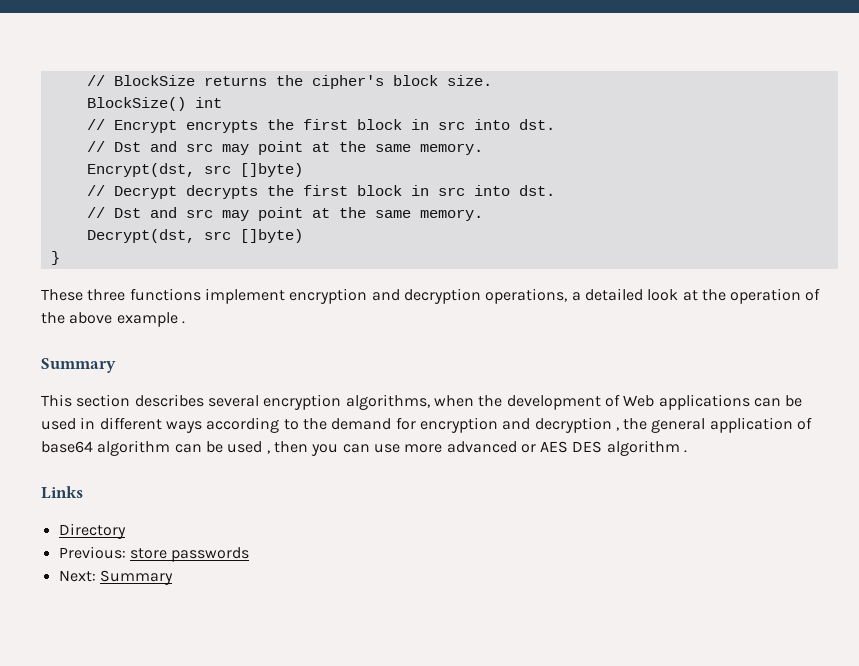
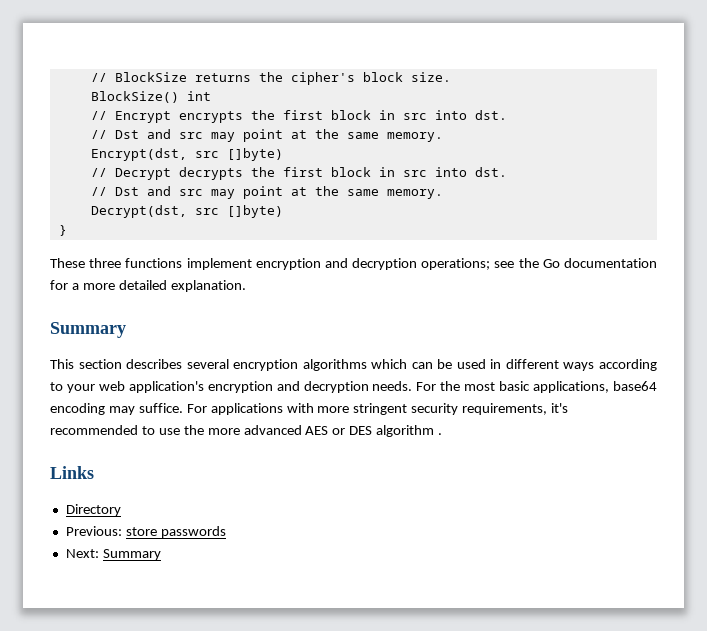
- These three functions implement encryption and decryption operations, a detailed look at the operation of the above example .
+ These three functions implement encryption and decryption operations; see the Go documentation for a more detailed explanation.
- This section describes several encryption algorithms, when the development of Web applications can be used in different ways according to the demand for encryption and decryption , the general application of base64 algorithm can be used , then you can use more advanced or AES DES algorithm .
+ This section describes several encryption algorithms which can be used in different ways according to your web application's encryption and decryption needs. For the most basic applications, base64 encoding may suffice. For applications with more stringent security requirements, it's recommended to use the more advanced AES or DES algorithm .

